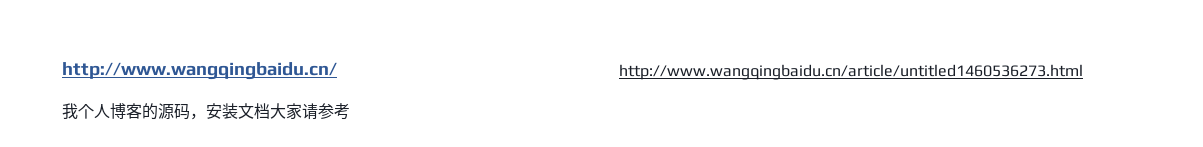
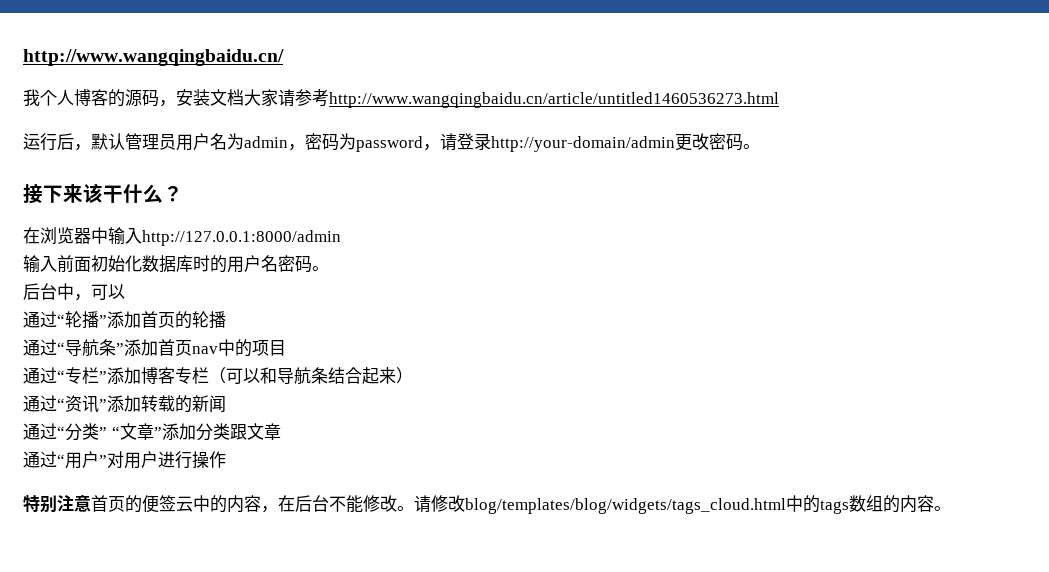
+ 运行后，默认管理员用户名为admin，密码为password，请登录http://your-domain/admin更改密码。
+ 接下来该干什么？
+ 在浏览器中输入http://127.0.0.1:8000/admin
+ 输入前面初始化数据库时的用户名密码。
+ 后台中，可以
+ 通过“轮播”添加首页的轮播
+ 通过“导航条”添加首页nav中的项目
+ 通过“专栏”添加博客专栏（可以和导航条结合起来）
+ 通过“资讯”添加转载的新闻
+ 通过“分类” “文章”添加分类跟文章
+ 通过“用户”对用户进行操作
+ 特别注意首页的便签云中的内容，在后台不能修改。请修改blog/templates/blog/widgets/tags_cloud.html中的tags数组的内容。

